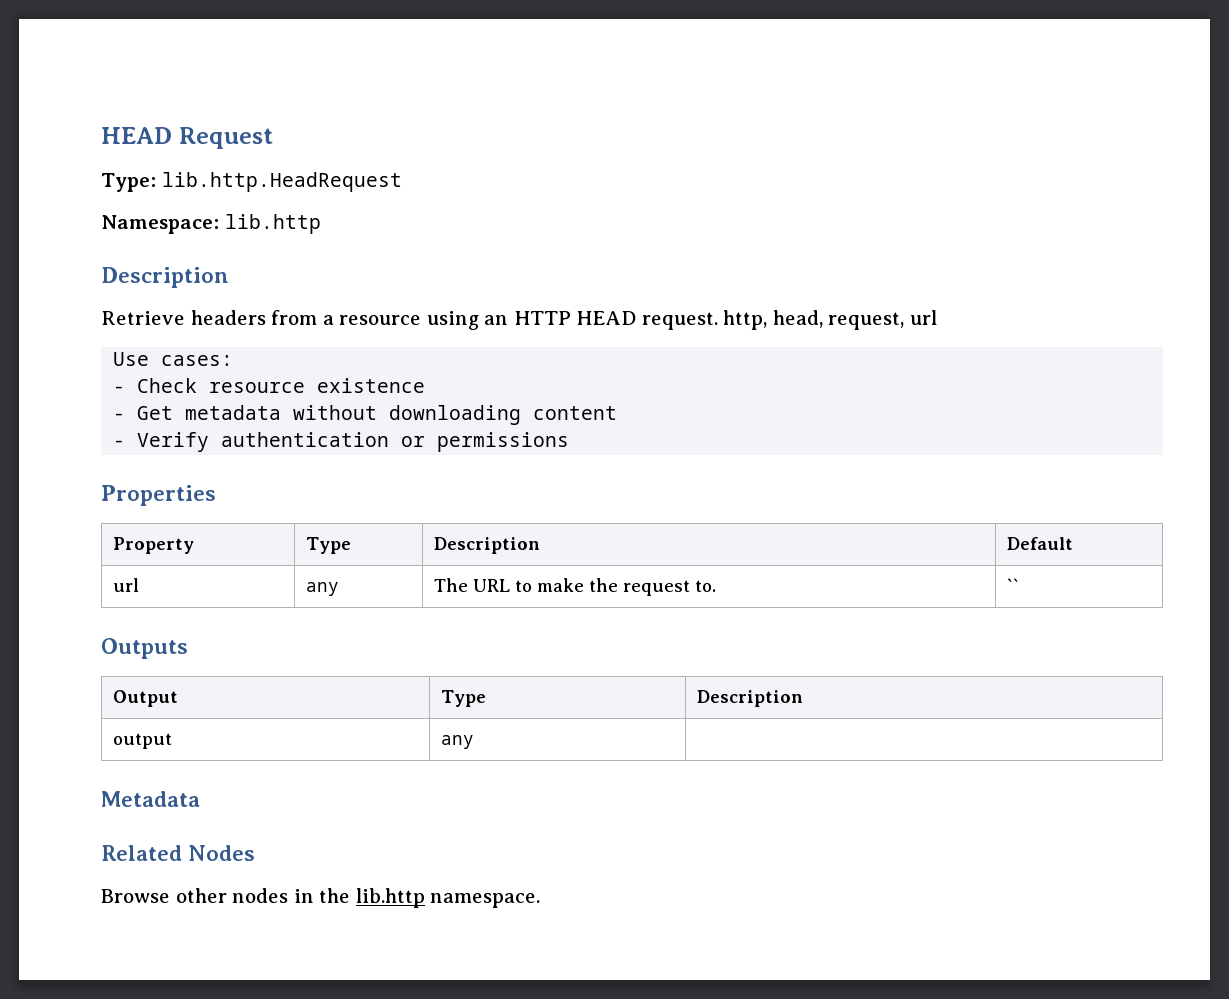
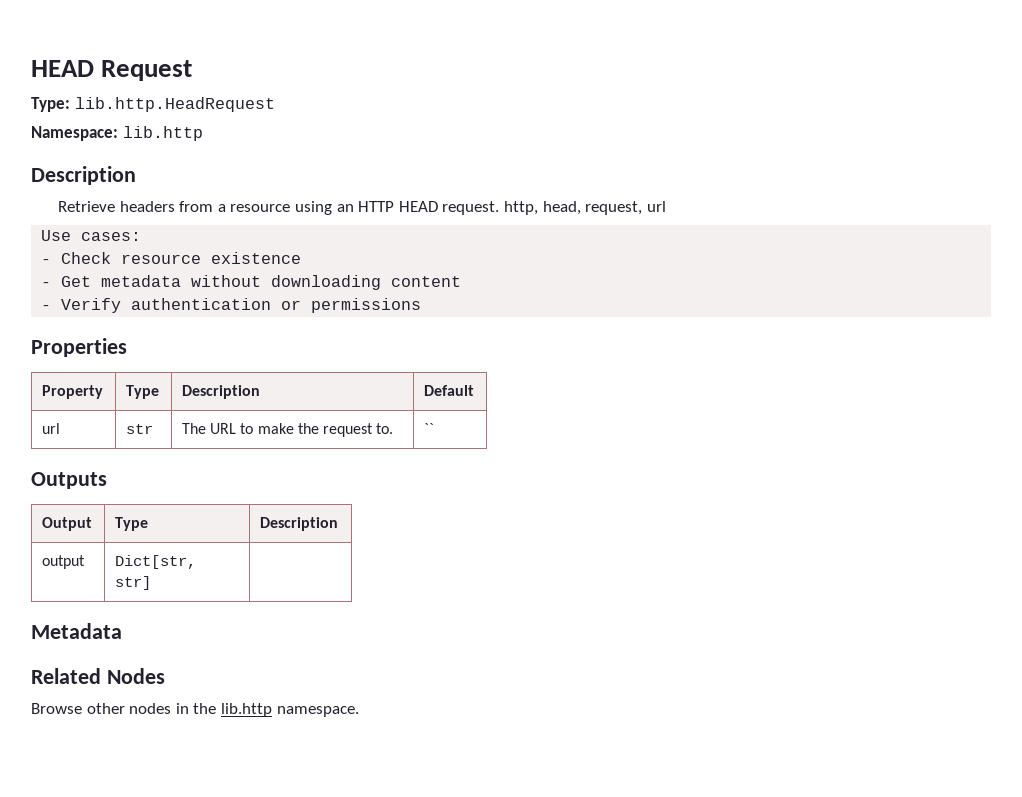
- url | any | The URL to make the request to. | ``
+ url | str | The URL to make the request to. | ``
- output | any |
+ output | Dict[str, str] |

